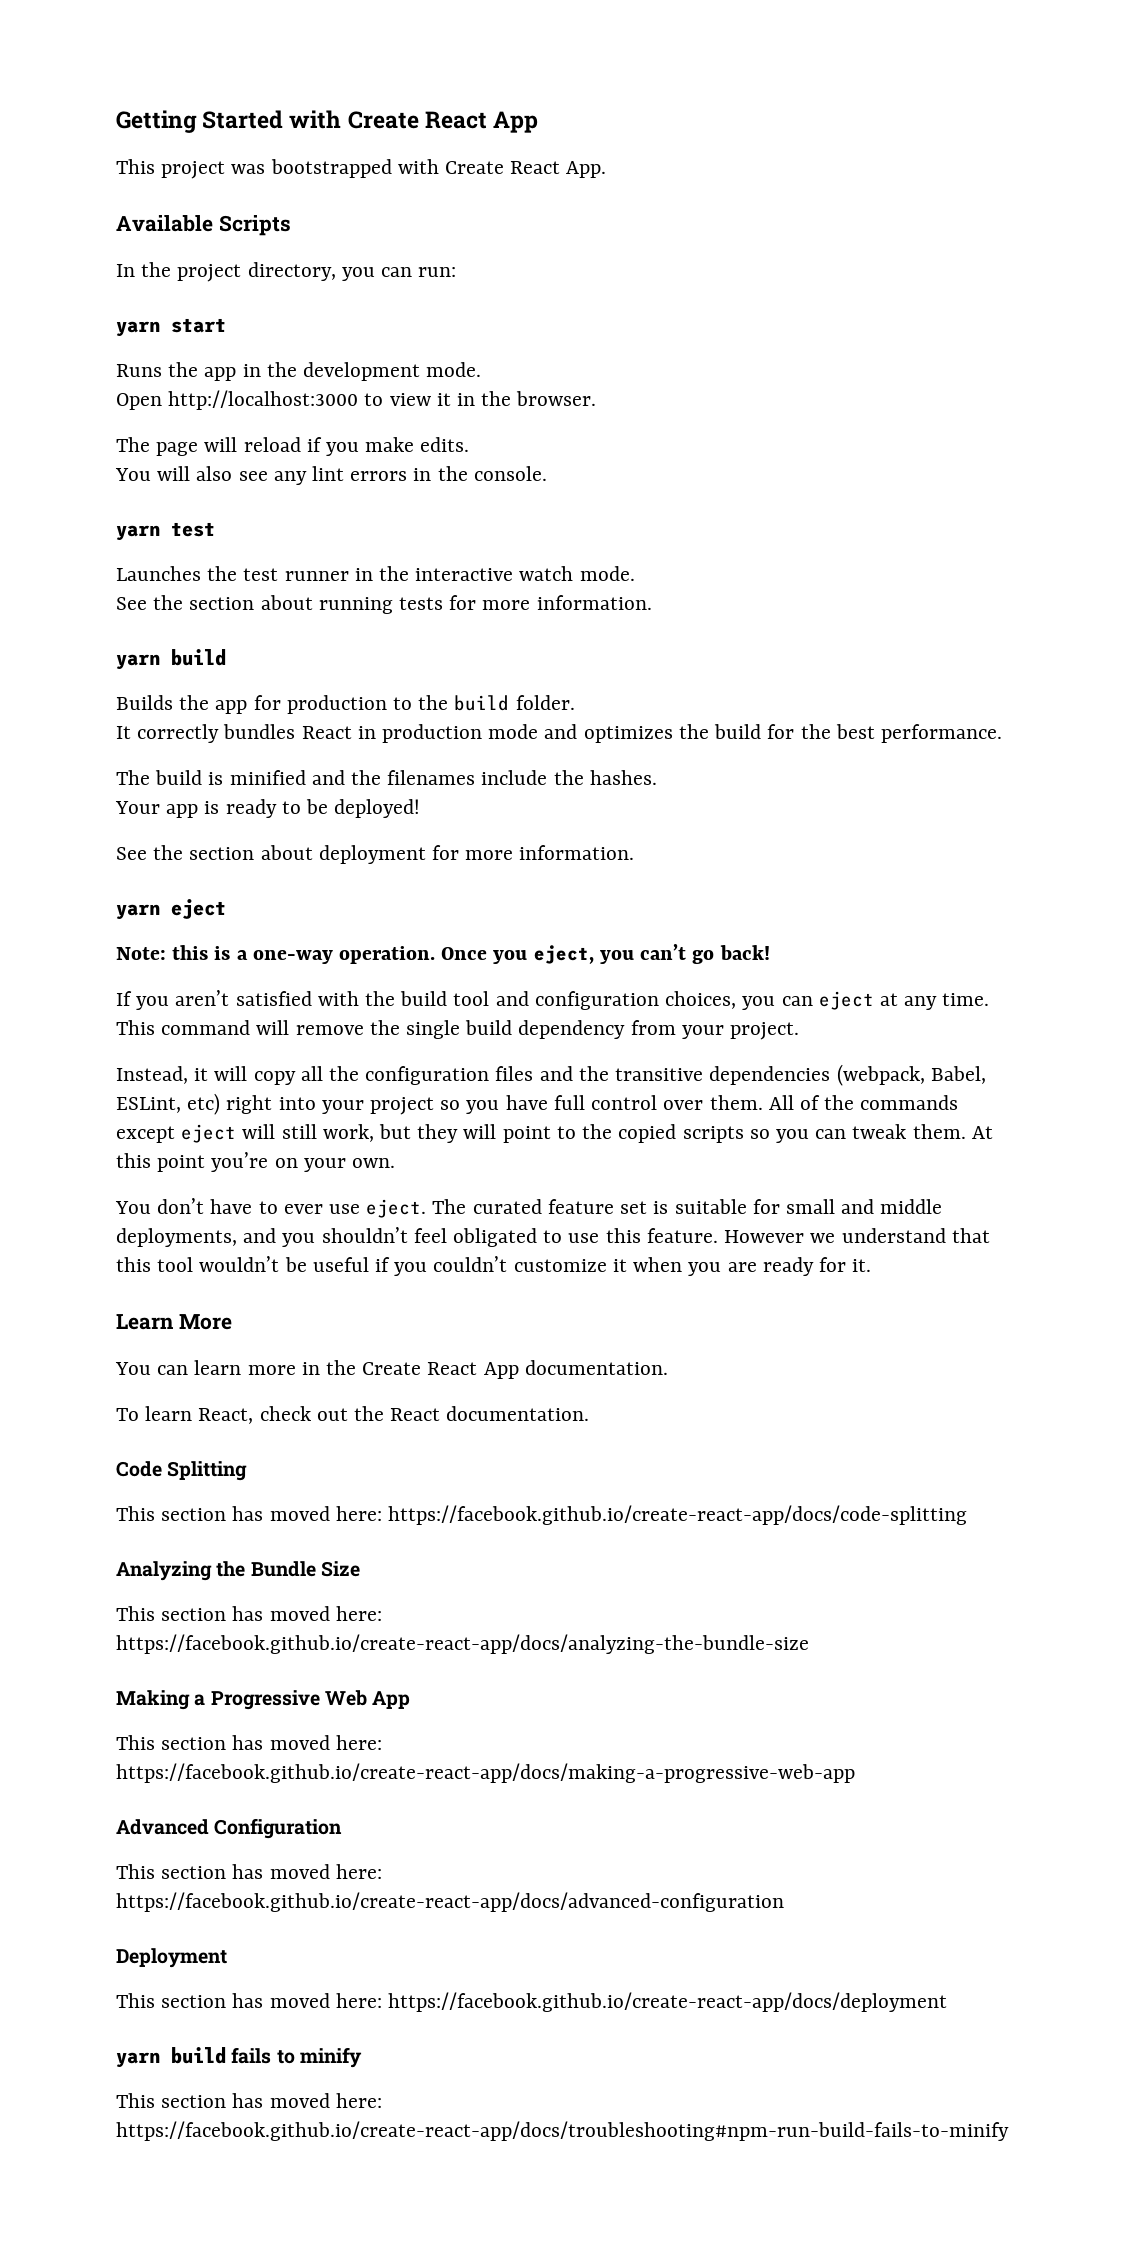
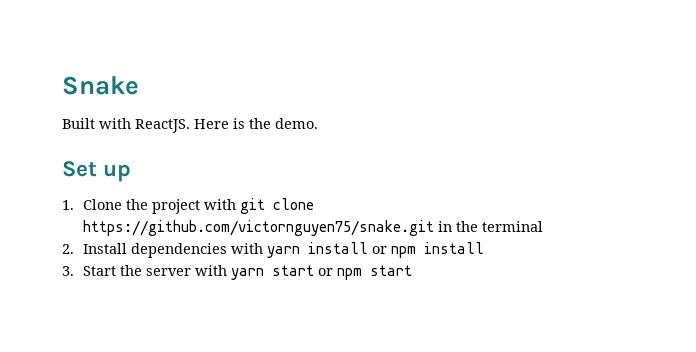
- Getting Started with Create React App
- This project was bootstrapped with Create React App.
- Available Scripts
- In the project directory, you can run:
- yarn start
- Runs the app in the development mode.
- Open http://localhost:3000 to view it in the browser.
- The page will reload if you make edits.
- You will also see any lint errors in the console.
- yarn test
- Launches the test runner in the interactive watch mode.
- See the section about running tests for more information.
- yarn build
- Builds the app for production to the build folder.
- It correctly bundles React in production mode and optimizes the build for the best performance.
- The build is minified and the filenames include the hashes.
- Your app is ready to be deployed!
- See the section about deployment for more information.
- yarn eject
- Note: this is a one-way operation. Once you eject, you can’t go back!
- If you aren’t satisfied with the build tool and configuration choices, you can eject at any time. This command will remove the single build dependency from your project.
- Instead, it will copy all the configuration files and the transitive dependencies (webpack, Babel, ESLint, etc) right into your project so you have full control over them. All of the commands except eject will still work, but they will point to the copied scripts so you can tweak them. At this point you’re on your own.
- You don’t have to ever use eject. The curated feature set is suitable for small and middle deployments, and you shouldn’t feel obligated to use this feature. However we understand that this tool wouldn’t be useful if you couldn’t customize it when you are ready for it.
- Learn More
- You can learn more in the Create React App documentation.
- To learn React, check out the React documentation.
- Code Splitting
- This section has moved here: https://facebook.github.io/create-react-app/docs/code-splitting
- Analyzing the Bundle Size
- This section has moved here: https://facebook.github.io/create-react-app/docs/analyzing-the-bundle-size
- Making a Progressive Web App
- This section has moved here: https://facebook.github.io/create-react-app/docs/making-a-progressive-web-app
- Advanced Configuration
- This section has moved here: https://facebook.github.io/create-react-app/docs/advanced-configuration
- Deployment
- This section has moved here: https://facebook.github.io/create-react-app/docs/deployment
- yarn build fails to minify
- This section has moved here: https://facebook.github.io/create-react-app/docs/troubleshooting#npm-run-build-fails-to-minify
+ Snake
+ Built with ReactJS. Here is the demo.
+ Set up
+ 1. Clone the project with git clone https://github.com/victornguyen75/snake.git in the terminal
+ 2. Install dependencies with yarn install or npm install
+ 3. Start the server with yarn start or npm start

